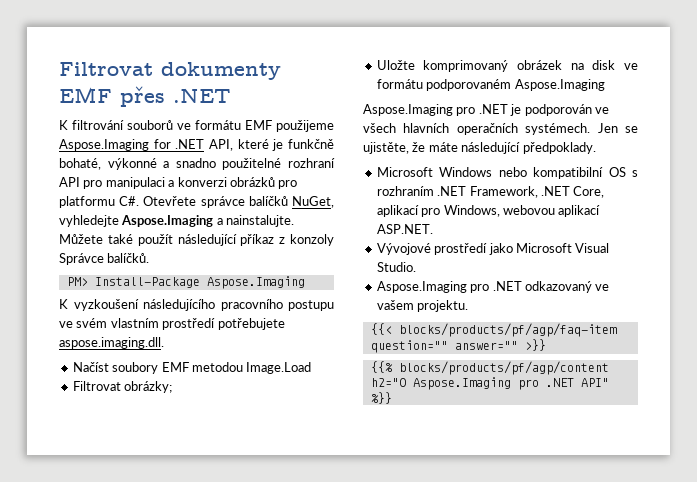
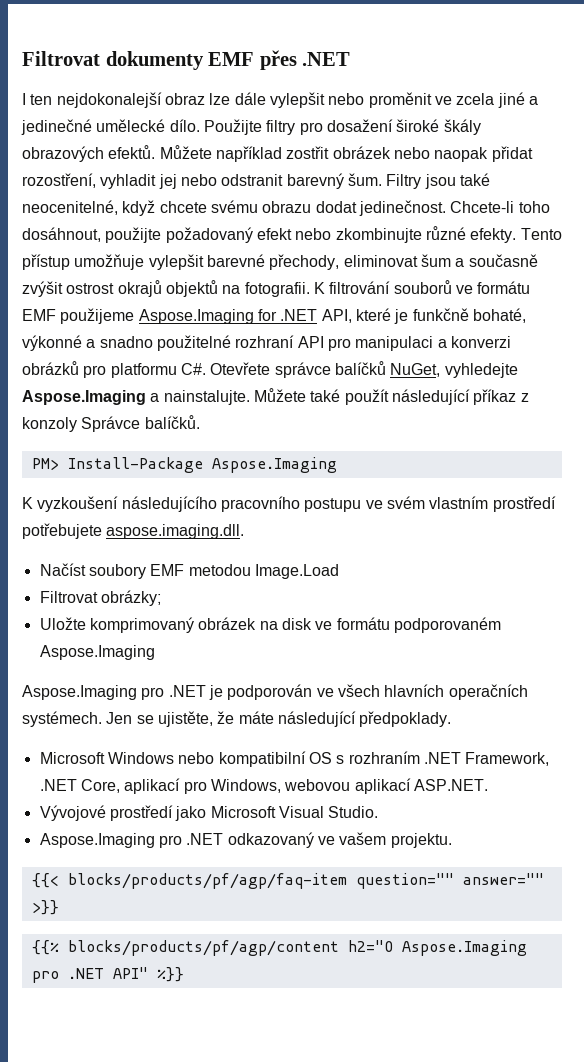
+ I ten nejdokonalejší obraz lze dále vylepšit nebo proměnit ve zcela jiné a jedinečné umělecké dílo. Použijte filtry pro dosažení široké škály obrazových efektů. Můžete například zostřit obrázek nebo naopak přidat rozostření, vyhladit jej nebo odstranit barevný šum. Filtry jsou také neocenitelné, když chcete svému obrazu dodat jedinečnost. Chcete-li toho dosáhnout, použijte požadovaný efekt nebo zkombinujte různé efekty. Tento přístup umožňuje vylepšit barevné přechody, eliminovat šum a současně zvýšit ostrost okrajů objektů na fotografii.

